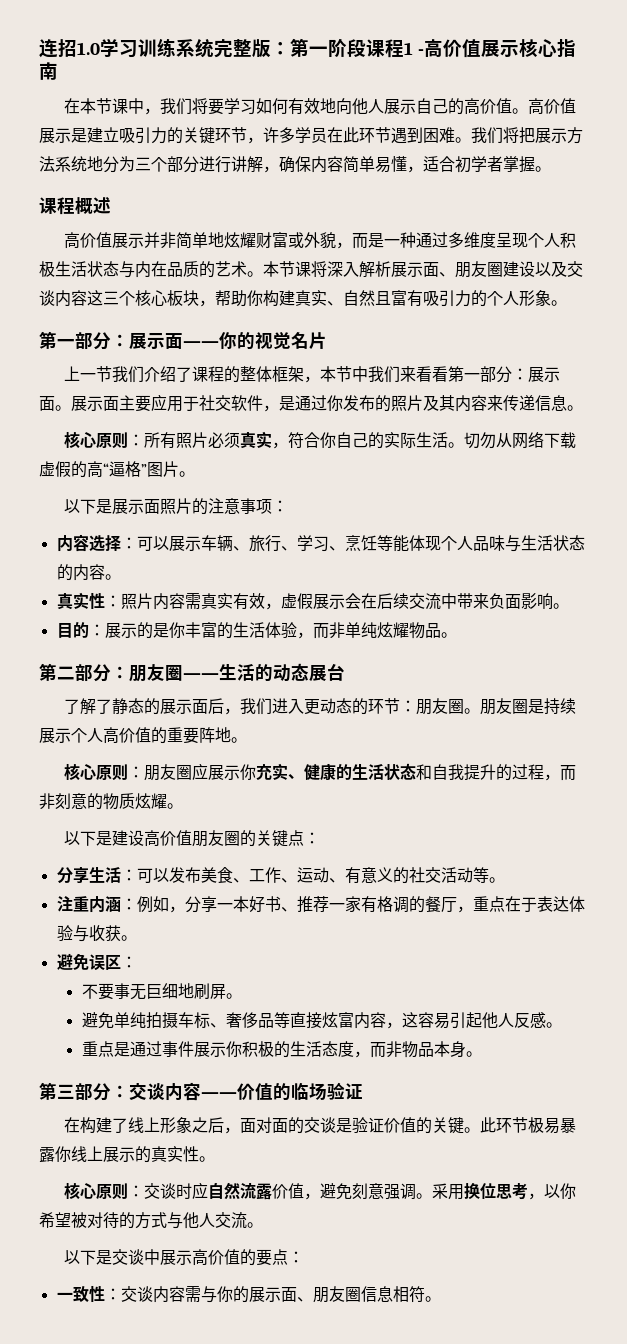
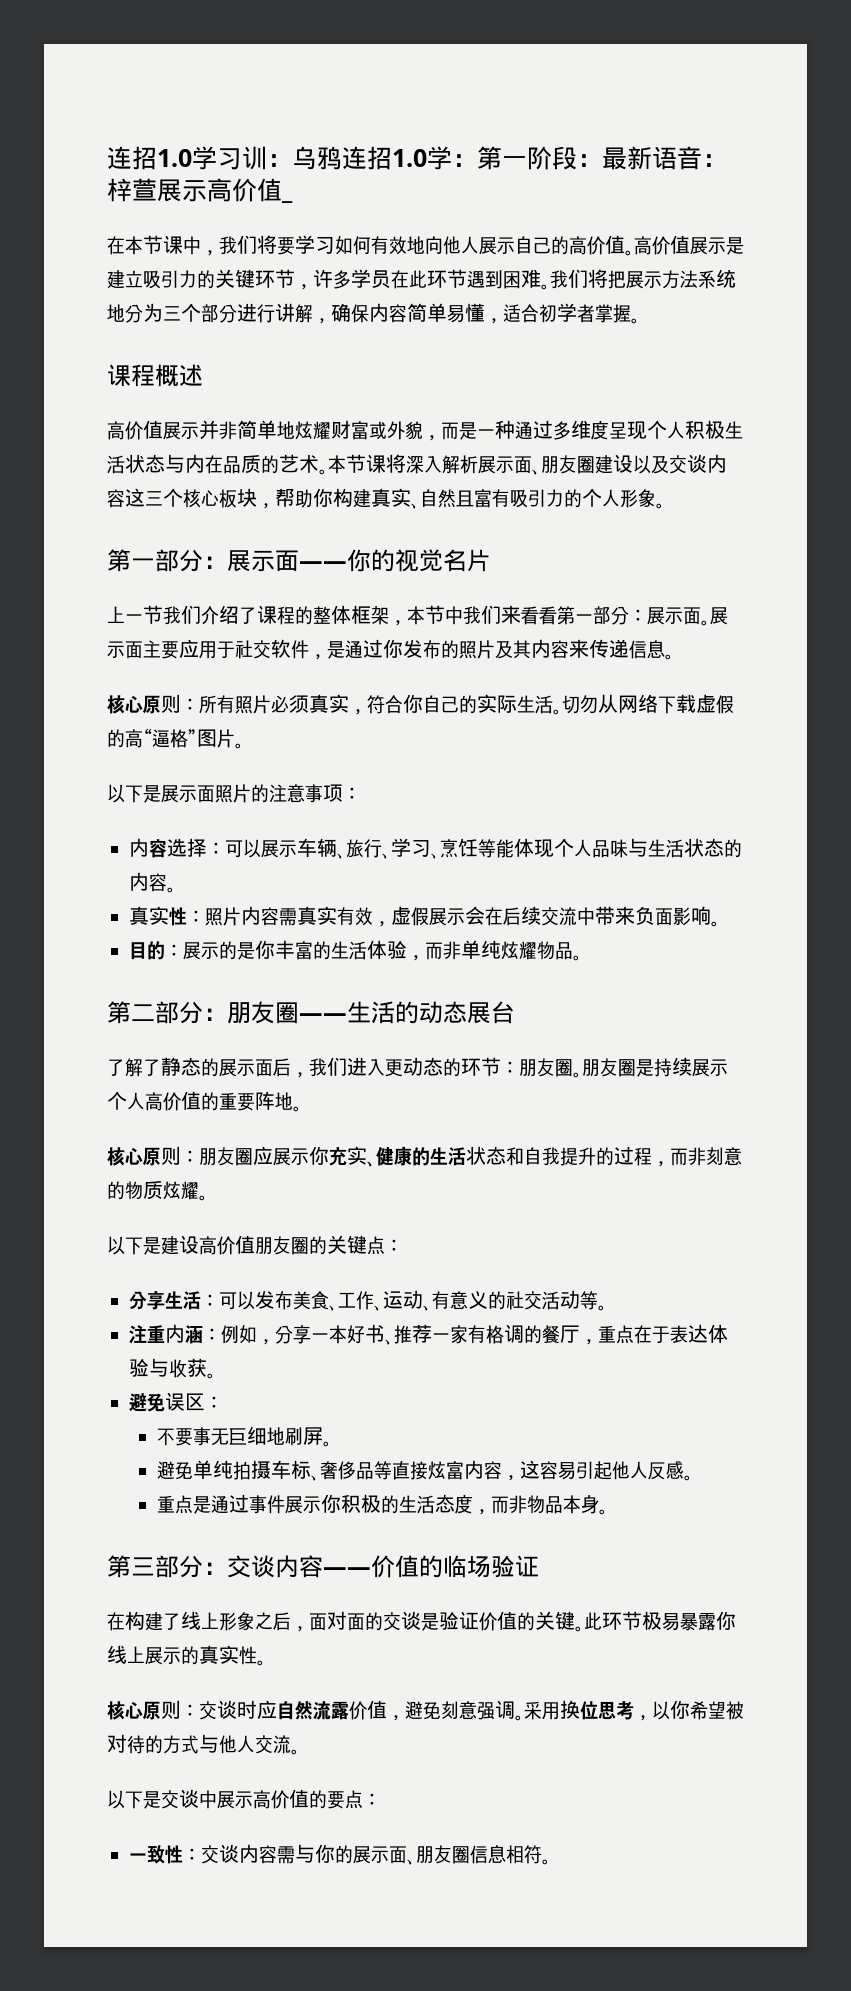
- 连招1.0学习训练系统完整版：第一阶段课程1 -高价值展示核心指南
+ 连招1.0学习训：乌鸦连招1.0学：第一阶段：最新语音：梓萱展示高价值_

